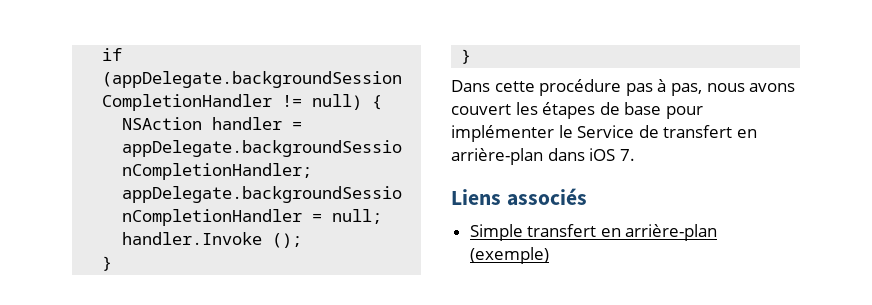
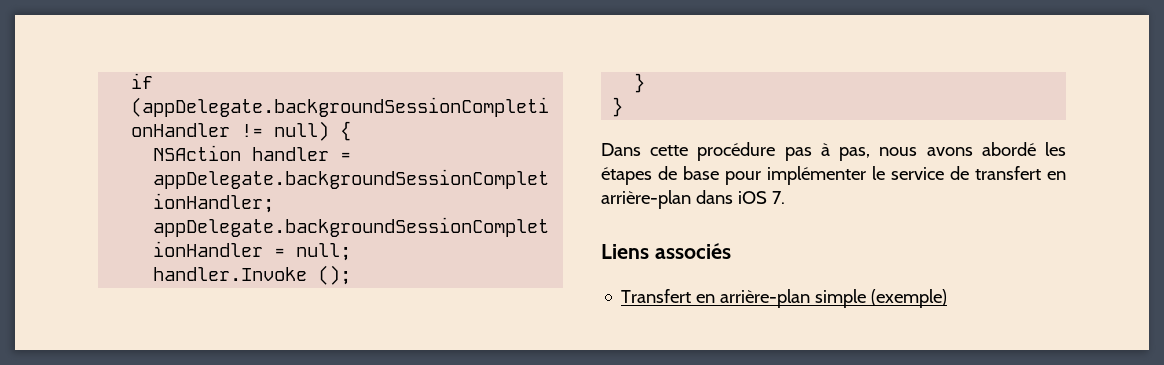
- Dans cette procédure pas à pas, nous avons couvert les étapes de base pour implémenter le Service de transfert en arrière-plan dans iOS 7.
+ Dans cette procédure pas à pas, nous avons abordé les étapes de base pour implémenter le service de transfert en arrière-plan dans iOS 7.
- Simple transfert en arrière-plan (exemple)
+ Transfert en arrière-plan simple (exemple)

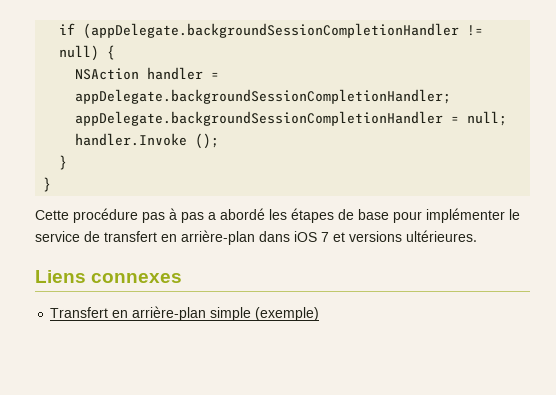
- Dans cette procédure pas à pas, nous avons abordé les étapes de base pour implémenter le service de transfert en arrière-plan dans iOS 7.
+ Cette procédure pas à pas a abordé les étapes de base pour implémenter le service de transfert en arrière-plan dans iOS 7 et versions ultérieures.
- Liens associés
+ Liens connexes

